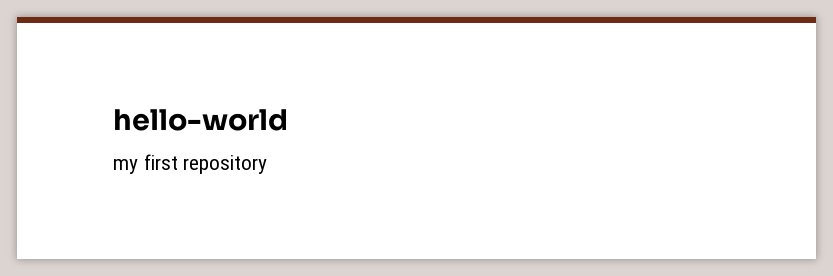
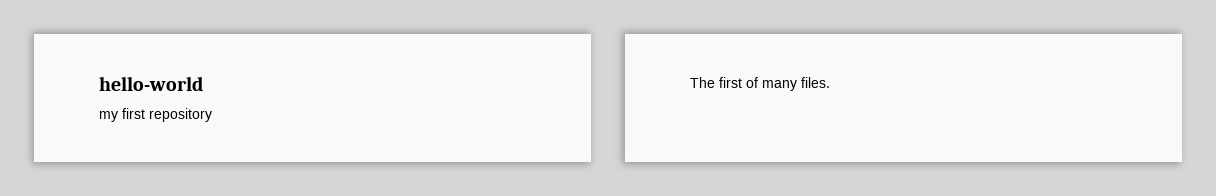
+ The first of many files.

